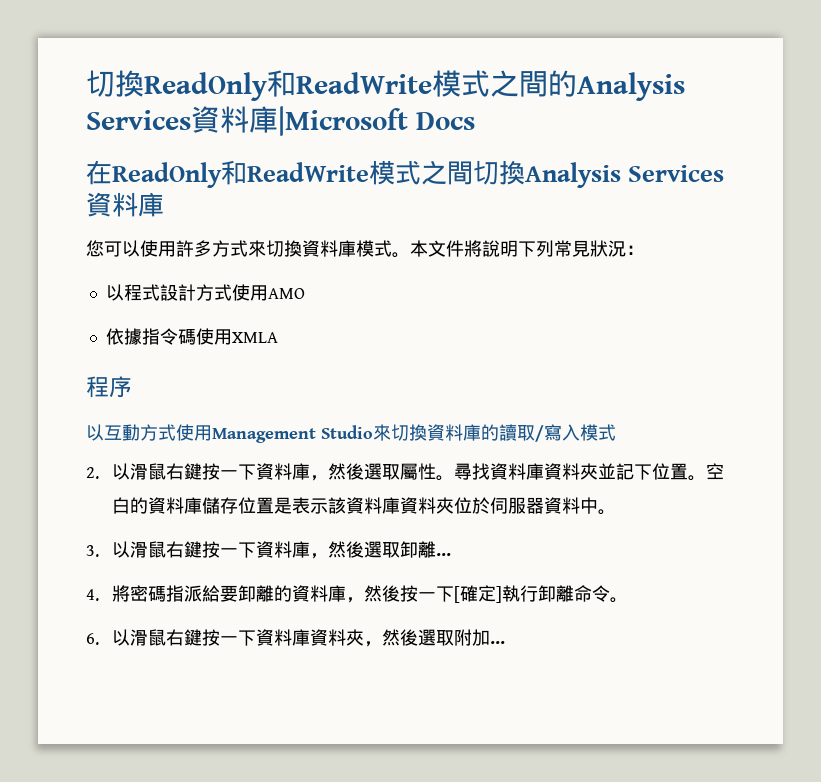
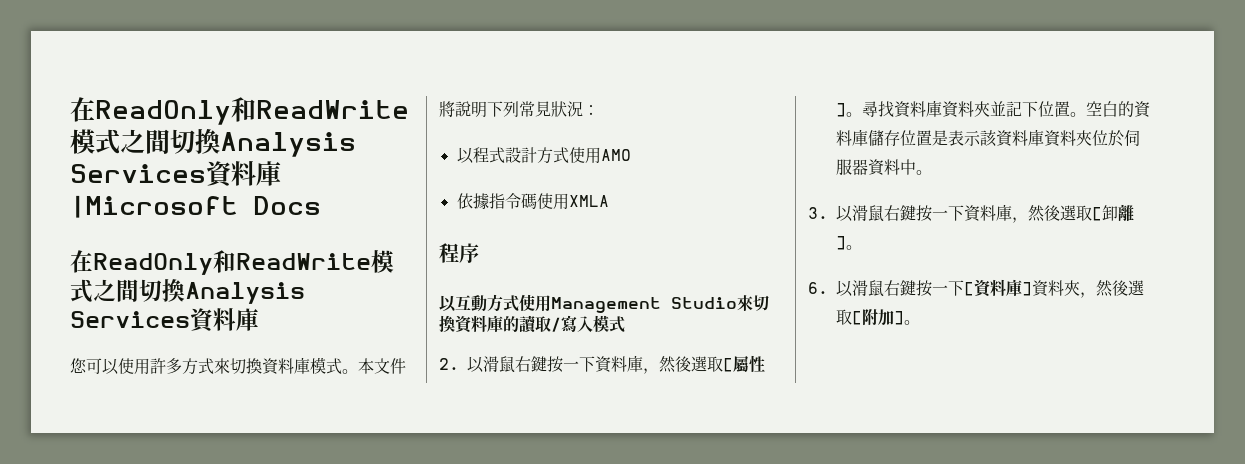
- 切換ReadOnly和ReadWrite模式之間的Analysis Services資料庫|Microsoft Docs
+ 在ReadOnly和ReadWrite模式之間切換Analysis Services資料庫|Microsoft Docs
- 2.以滑鼠右鍵按一下資料庫，然後選取屬性。
+ 2.以滑鼠右鍵按一下資料庫，然後選取[屬性]。
- 3.以滑鼠右鍵按一下資料庫，然後選取卸離...
- 4.將密碼指派給要卸離的資料庫，然後按一下[確定]執行卸離命令。
+ 3.以滑鼠右鍵按一下資料庫，然後選取[卸離]。
- 6.以滑鼠右鍵按一下資料庫資料夾，然後選取附加...
+ 6.以滑鼠右鍵按一下[資料庫]資料夾，然後選取[附加]。

